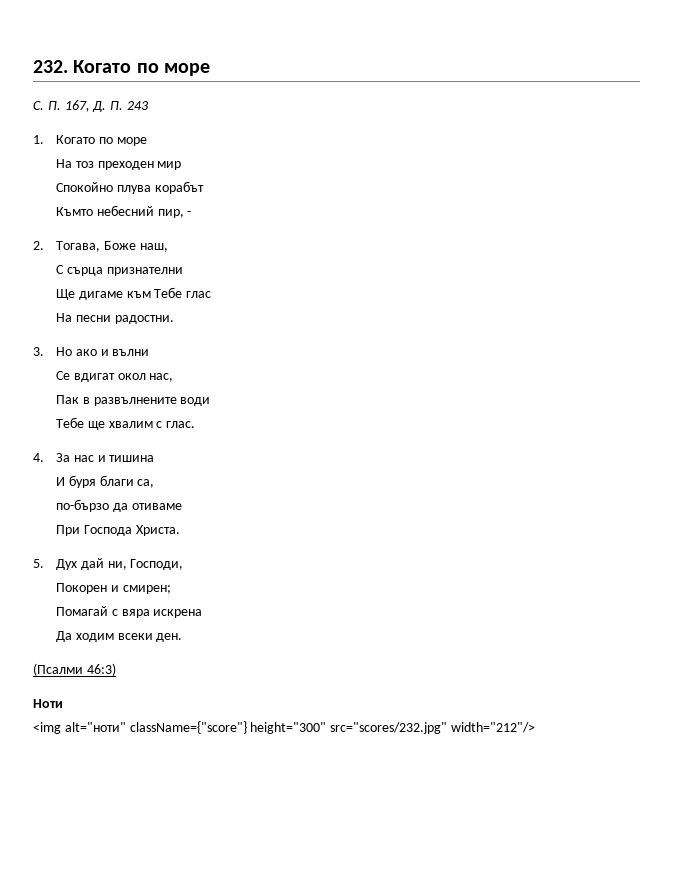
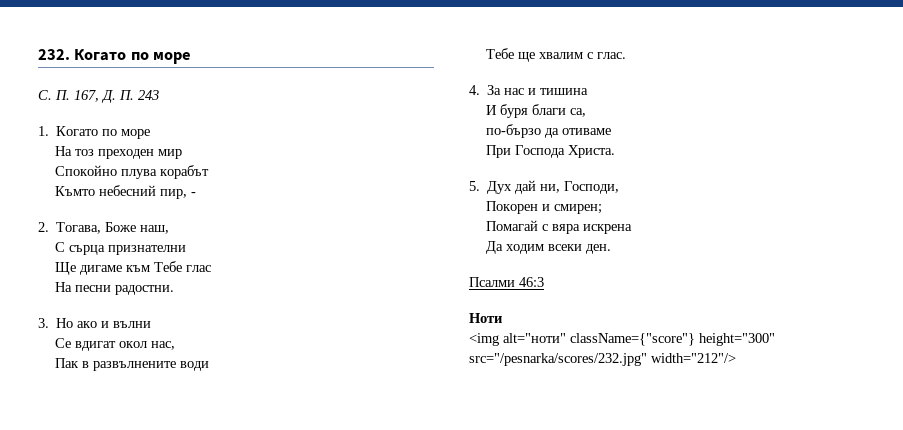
- (Псалми 46:3)
+ Псалми 46:3
- <img alt="ноти" className={"score"} height="300" src="scores/232.jpg" width="212"/>
+ <img alt="ноти" className={"score"} height="300" src="/pesnarka/scores/232.jpg" width="212"/>

